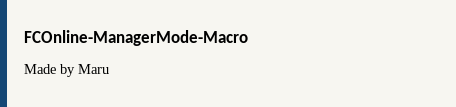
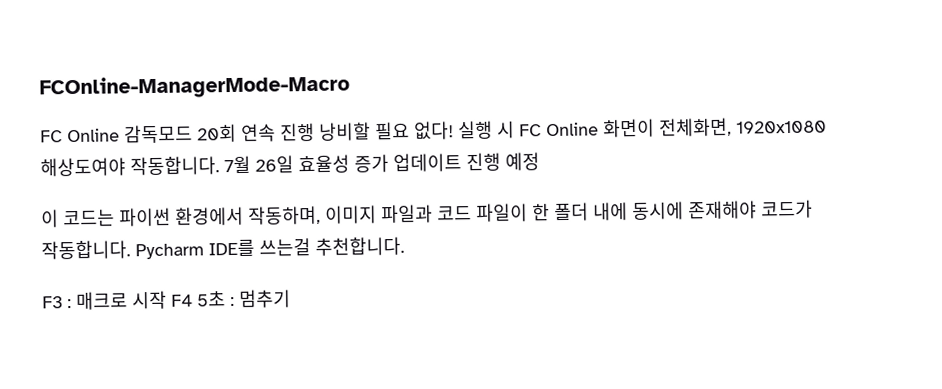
- Made by Maru
+ FC Online 감독모드 20회 연속 진행 낭비할 필요 없다! 실행 시 FC Online 화면이 전체화면, 1920x1080 해상도여야 작동합니다. 7월 26일 효율성 증가 업데이트 진행 예정
+ 이 코드는 파이썬 환경에서 작동하며, 이미지 파일과 코드 파일이 한 폴더 내에 동시에 존재해야 코드가 작동합니다. Pycharm IDE를 쓰는걸 추천합니다.
+ F3 : 매크로 시작 F4 5초 : 멈추기

